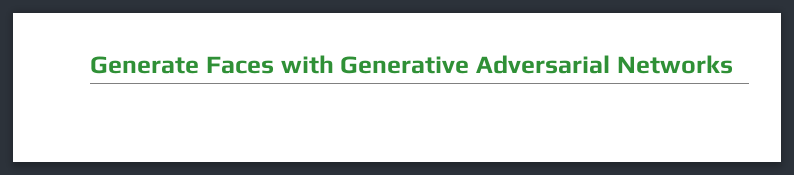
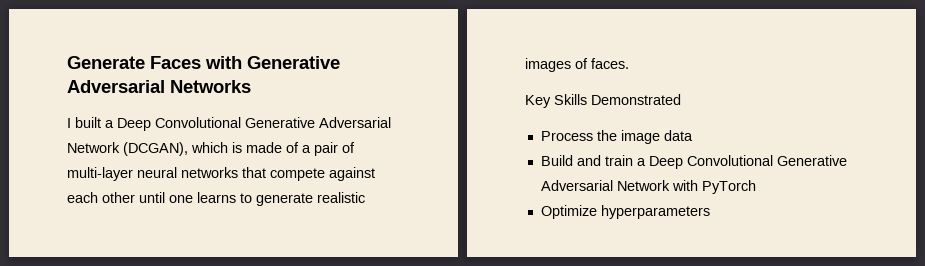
+ I built a Deep Convolutional Generative Adversarial Network (DCGAN), which is made of a pair of multi-layer neural networks that compete against each other until one learns to generate realistic images of faces.
+ Key Skills Demonstrated
+ Process the image data
+ Build and train a Deep Convolutional Generative Adversarial Network with PyTorch
+ Optimize hyperparameters

